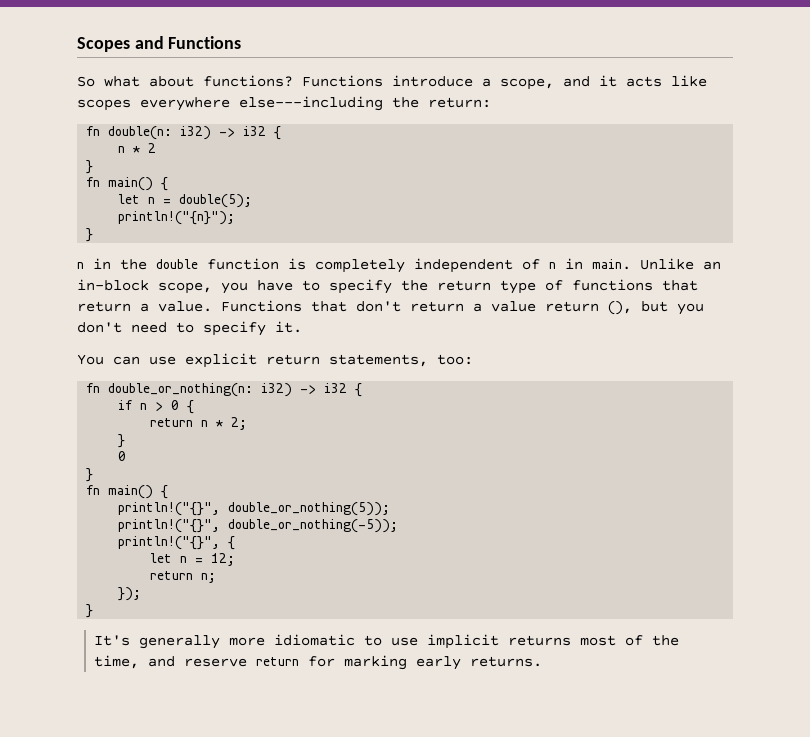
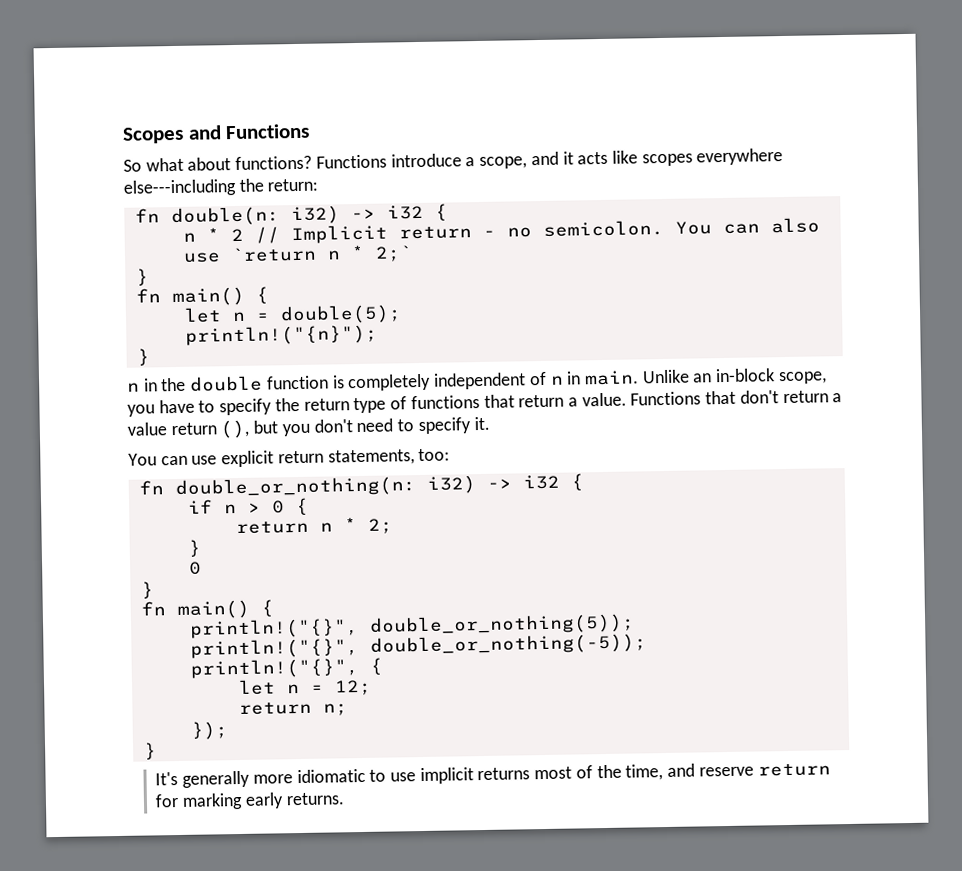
- n * 2
+ n * 2 // Implicit return - no semicolon. You can also use `return n * 2;`

